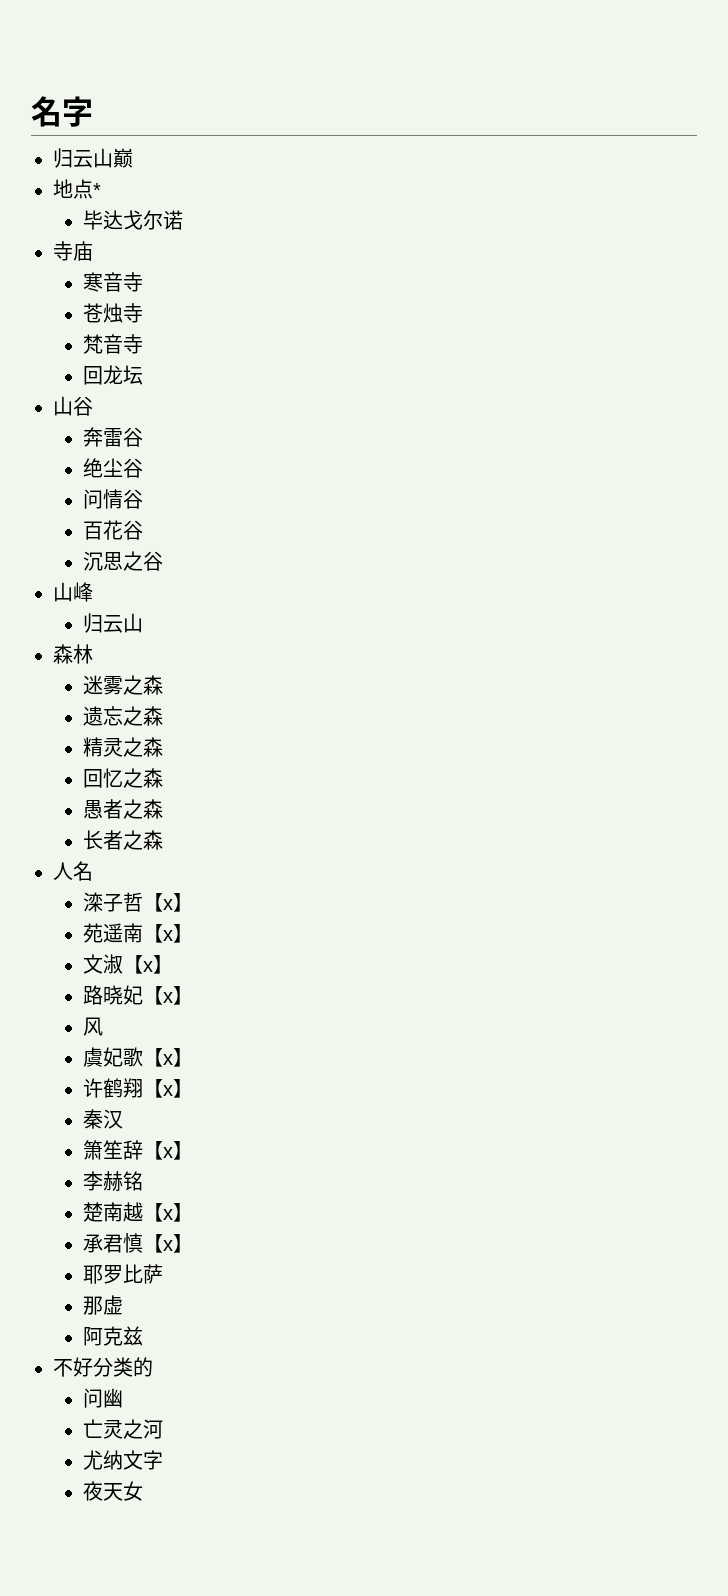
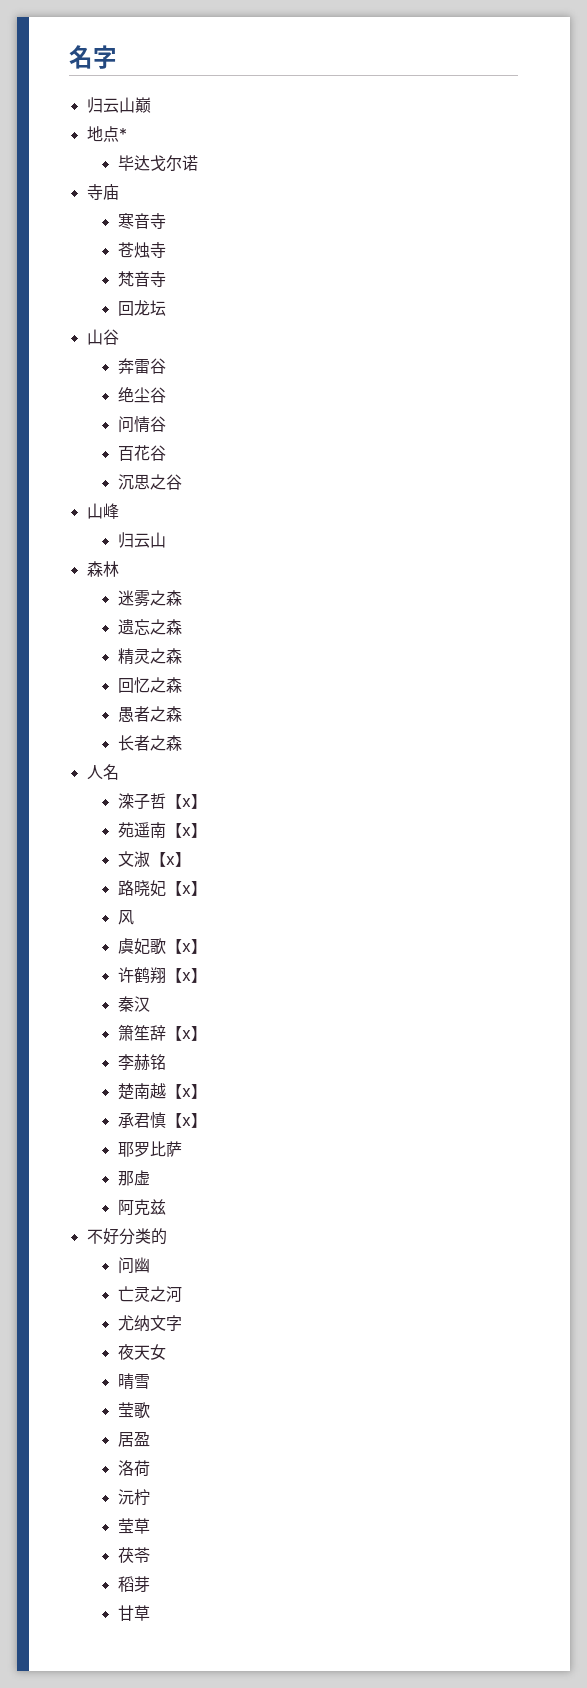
+ 晴雪
+ 莹歌
+ 居盈
+ 洛荷
+ 沅柠
+ 莹草
+ 茯苓
+ 稻芽
+ 甘草

